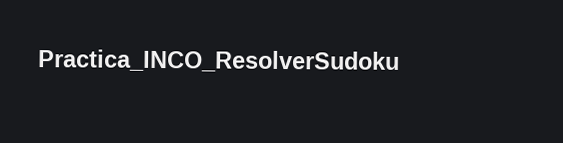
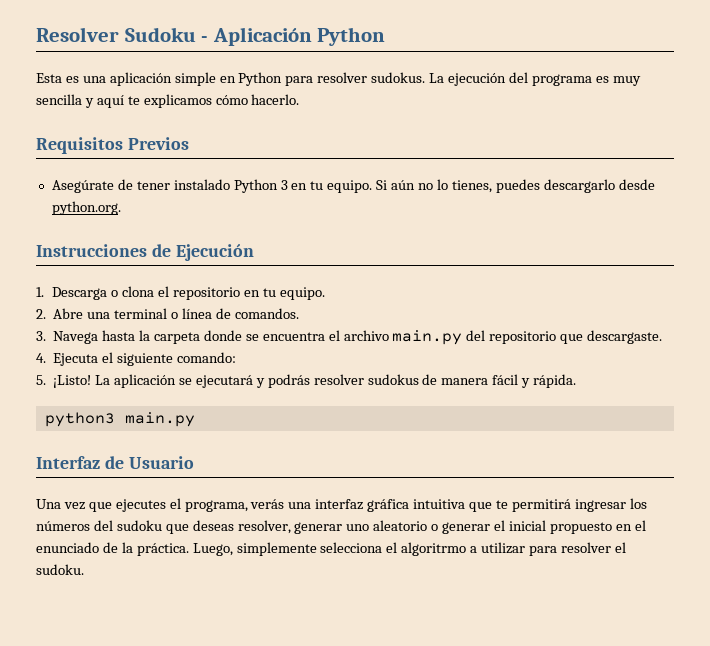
- Practica_INCO_ResolverSudoku
+ Resolver Sudoku - Aplicación Python
+ Esta es una aplicación simple en Python para resolver sudokus. La ejecución del programa es muy sencilla y aquí te explicamos cómo hacerlo.
+ Requisitos Previos
+ Asegúrate de tener instalado Python 3 en tu equipo. Si aún no lo tienes, puedes descargarlo desde python.org.
+ Instrucciones de Ejecución
+ 1. Descarga o clona el repositorio en tu equipo.
+ 2. Abre una terminal o línea de comandos.
+ 3. Navega hasta la carpeta donde se encuentra el archivo main.py del repositorio que descargaste.
+ 4. Ejecuta el siguiente comando:
+ 5. ¡Listo! La aplicación se ejecutará y podrás resolver sudokus de manera fácil y rápida.
+ python3 main.py
+ Interfaz de Usuario
+ Una vez que ejecutes el programa, verás una interfaz gráfica intuitiva que te permitirá ingresar los números del sudoku que deseas resolver, generar uno aleatorio o generar el inicial propuesto en el enunciado de la práctica. Luego, simplemente selecciona el algoritrmo a utilizar para resolver el sudoku.

